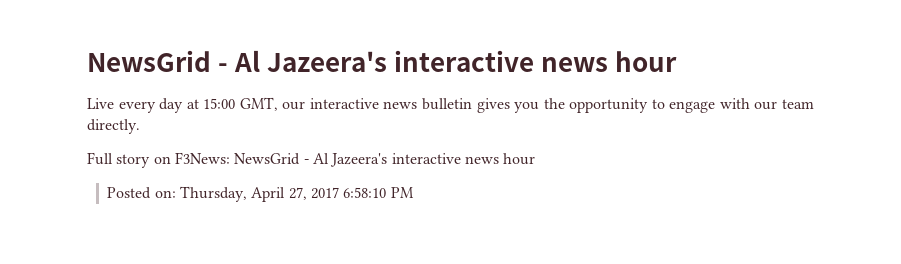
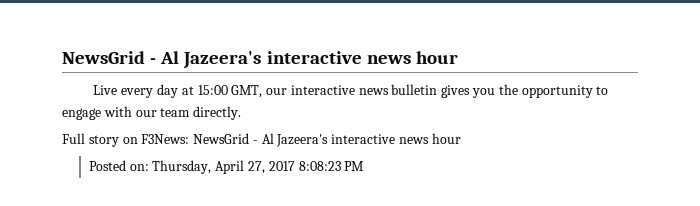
- Posted on: Thursday, April 27, 2017 6:58:10 PM
+ Posted on: Thursday, April 27, 2017 8:08:23 PM

